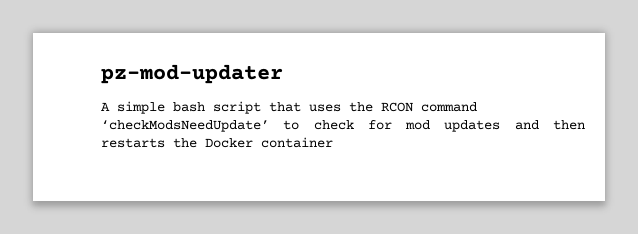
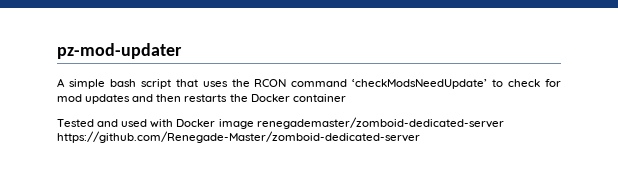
+ Tested and used with Docker image renegademaster/zomboid-dedicated-server https://github.com/Renegade-Master/zomboid-dedicated-server

